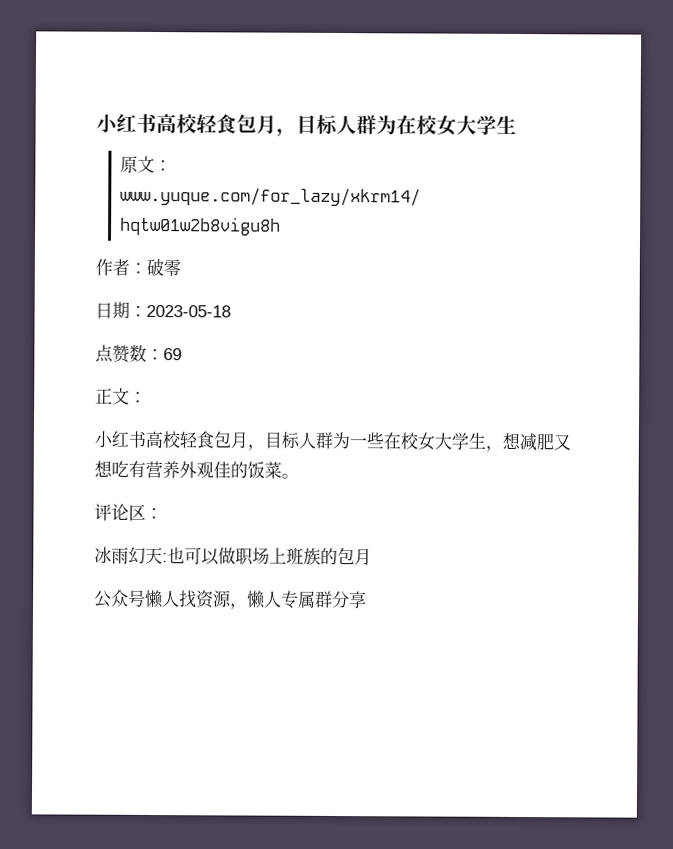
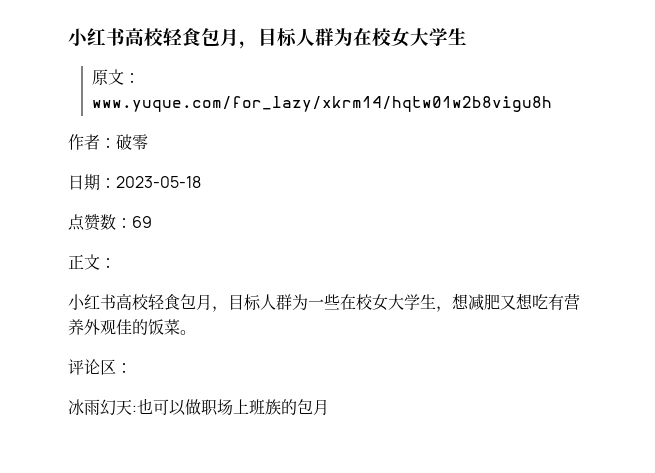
- 公众号懒人找资源，懒人专属群分享

